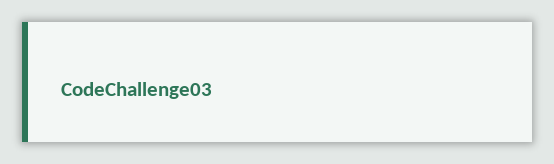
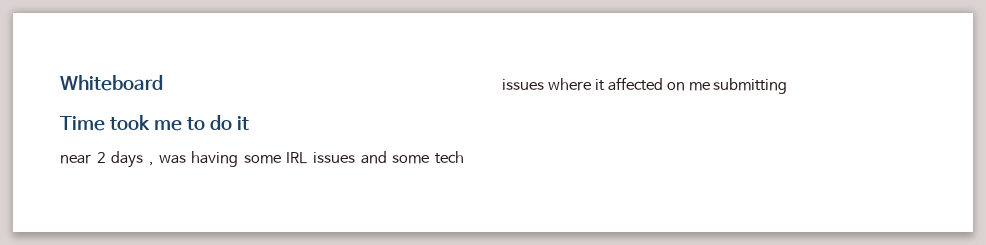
- CodeChallenge03
+ Whiteboard
+ Time took me to do it
+ near 2 days , was having some IRL issues and some tech issues where it affected on me submitting

